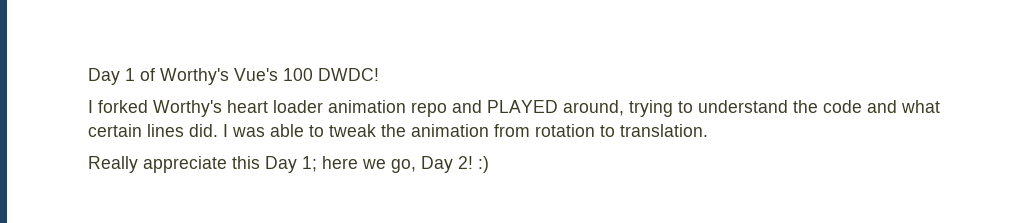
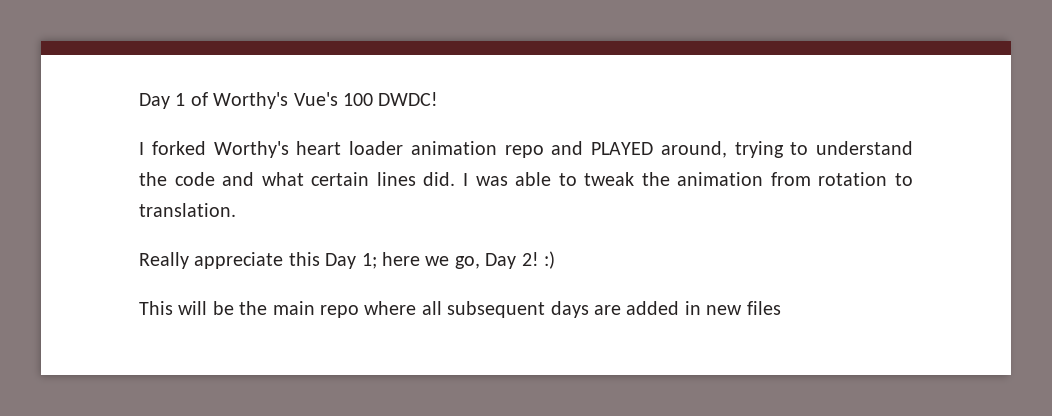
+ This will be the main repo where all subsequent days are added in new files

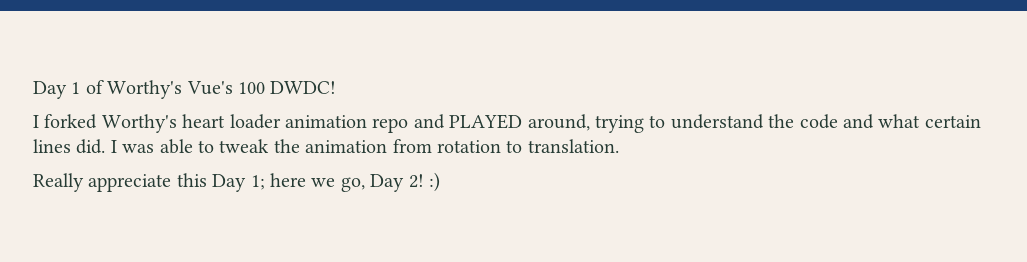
- This will be the main repo where all subsequent days are added in new files

